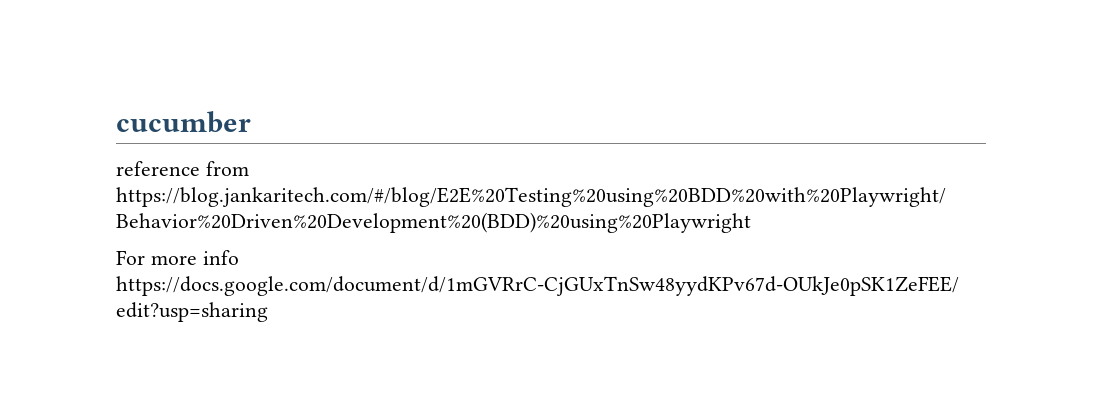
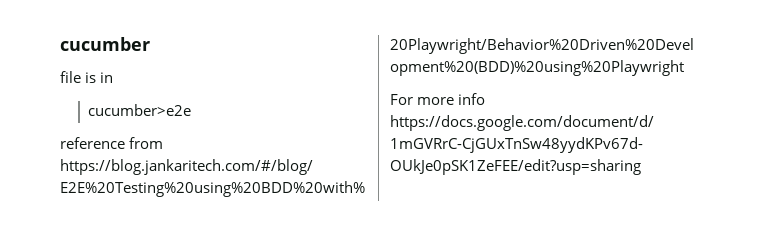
+ file is in
+ cucumber>e2e

